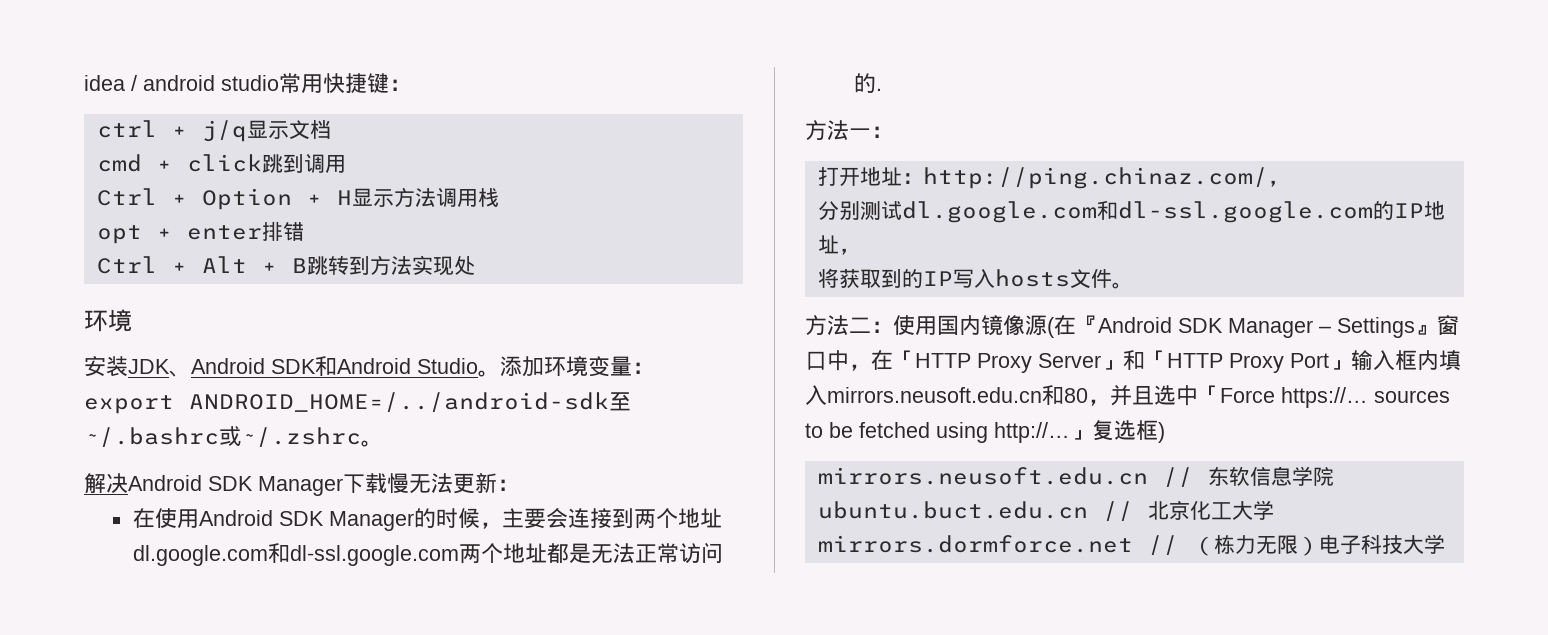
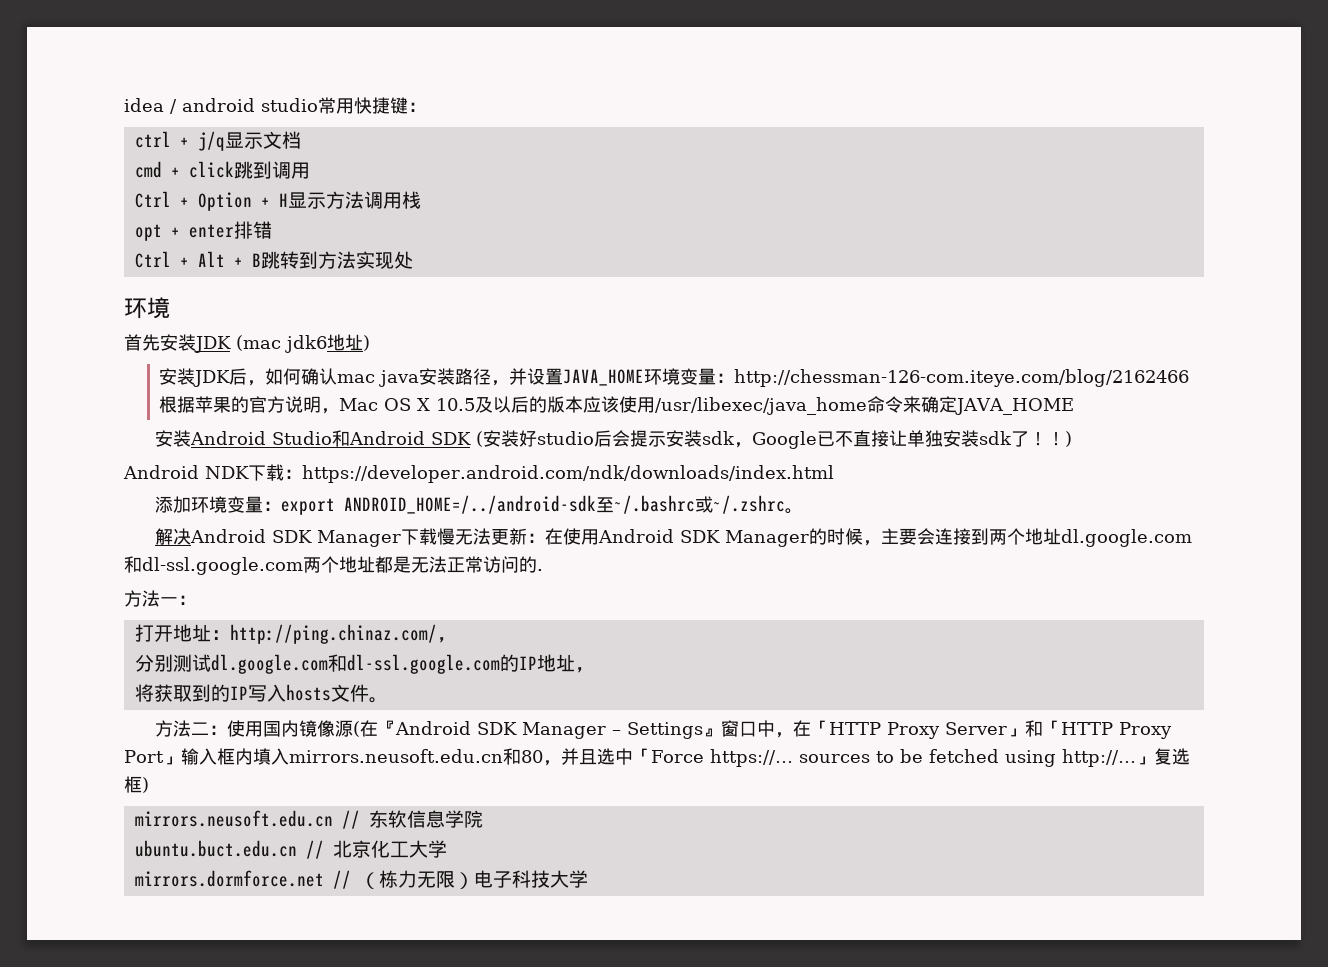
- 安装JDK、Android SDK和Android Studio。添加环境变量：export ANDROID_HOME=/../android-sdk至~/.bashrc或~/.zshrc。
+ 首先安装JDK (mac jdk6地址)
+ 安装JDK后，如何确认mac java安装路径，并设置JAVA_HOME环境变量：http://chessman-126-com.iteye.com/blog/2162466根据苹果的官方说明，Mac OS X 10.5及以后的版本应该使用/usr/libexec/java_home命令来确定JAVA_HOME
+ 安装Android Studio和Android SDK (安装好studio后会提示安装sdk，Google已不直接让单独安装sdk了！！)
+ Android NDK下载：https://developer.android.com/ndk/downloads/index.html
+ 添加环境变量：export ANDROID_HOME=/../android-sdk至~/.bashrc或~/.zshrc。
- 解决Android SDK Manager下载慢无法更新：
- 在使用Android SDK Manager的时候，主要会连接到两个地址dl.google.com和dl-ssl.google.com两个地址都是无法正常访问的.
+ 解决Android SDK Manager下载慢无法更新：在使用Android SDK Manager的时候，主要会连接到两个地址dl.google.com和dl-ssl.google.com两个地址都是无法正常访问的.

